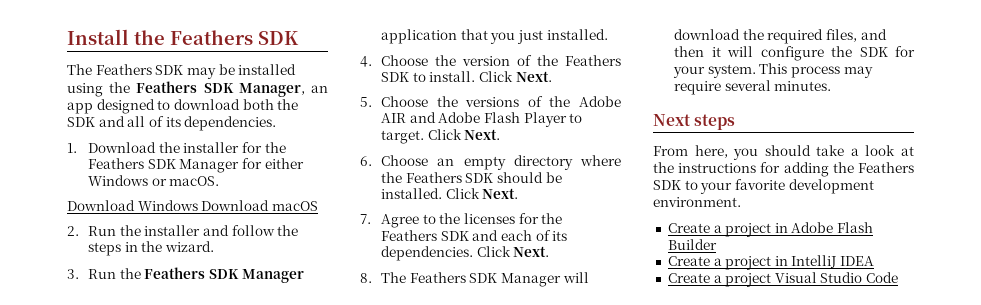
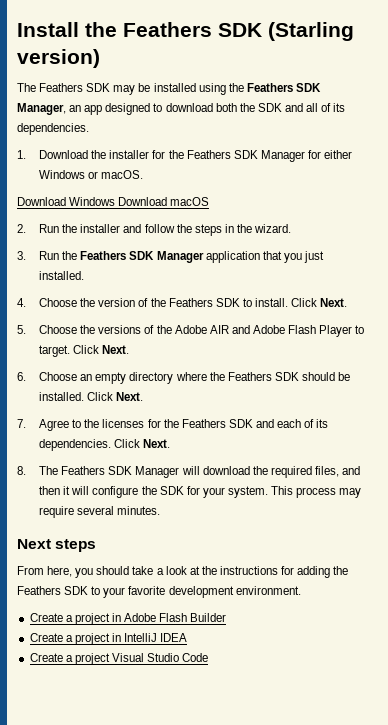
- Install the Feathers SDK
+ Install the Feathers SDK (Starling version)

